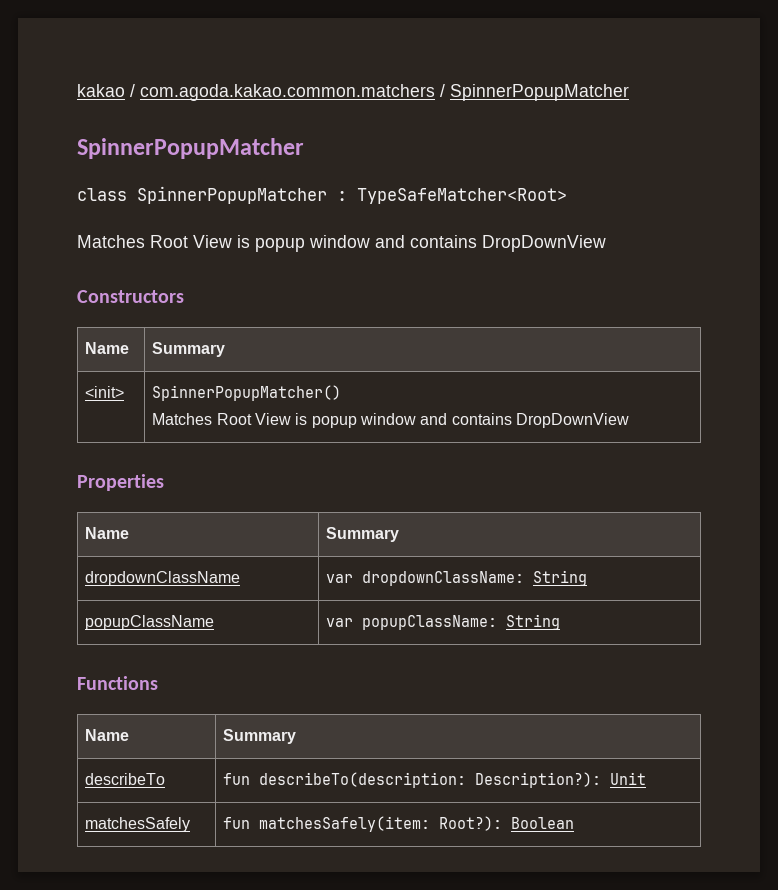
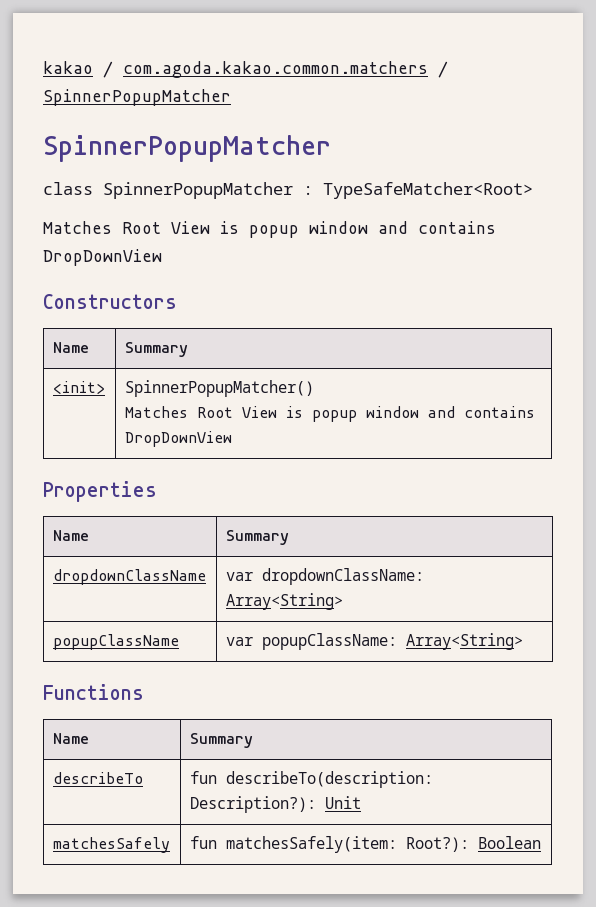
- dropdownClassName | var dropdownClassName: String
+ dropdownClassName | var dropdownClassName: Array<String>
- popupClassName | var popupClassName: String
+ popupClassName | var popupClassName: Array<String>

